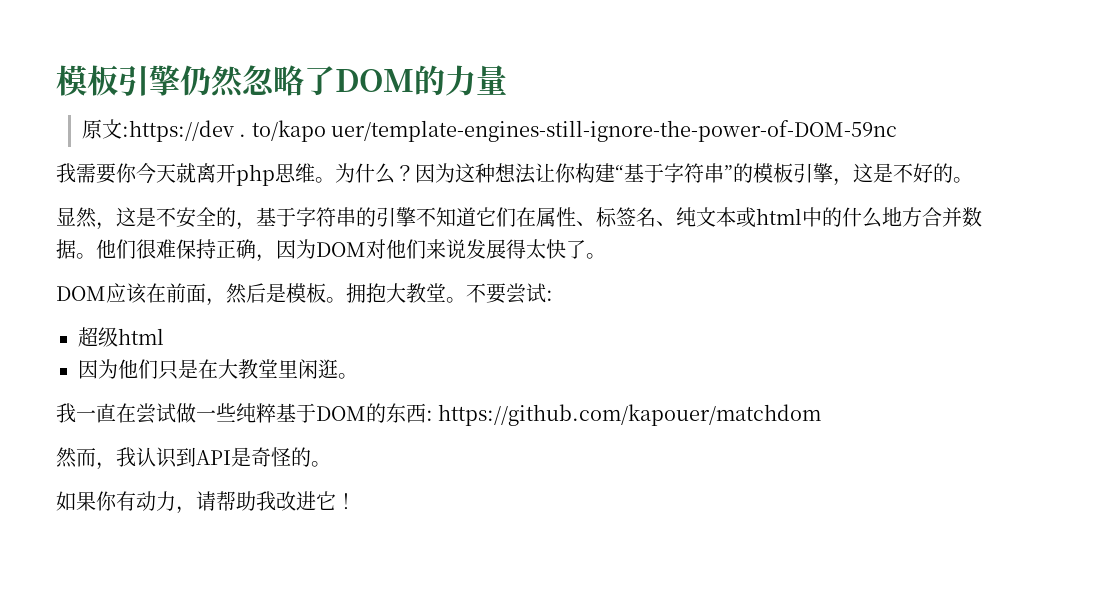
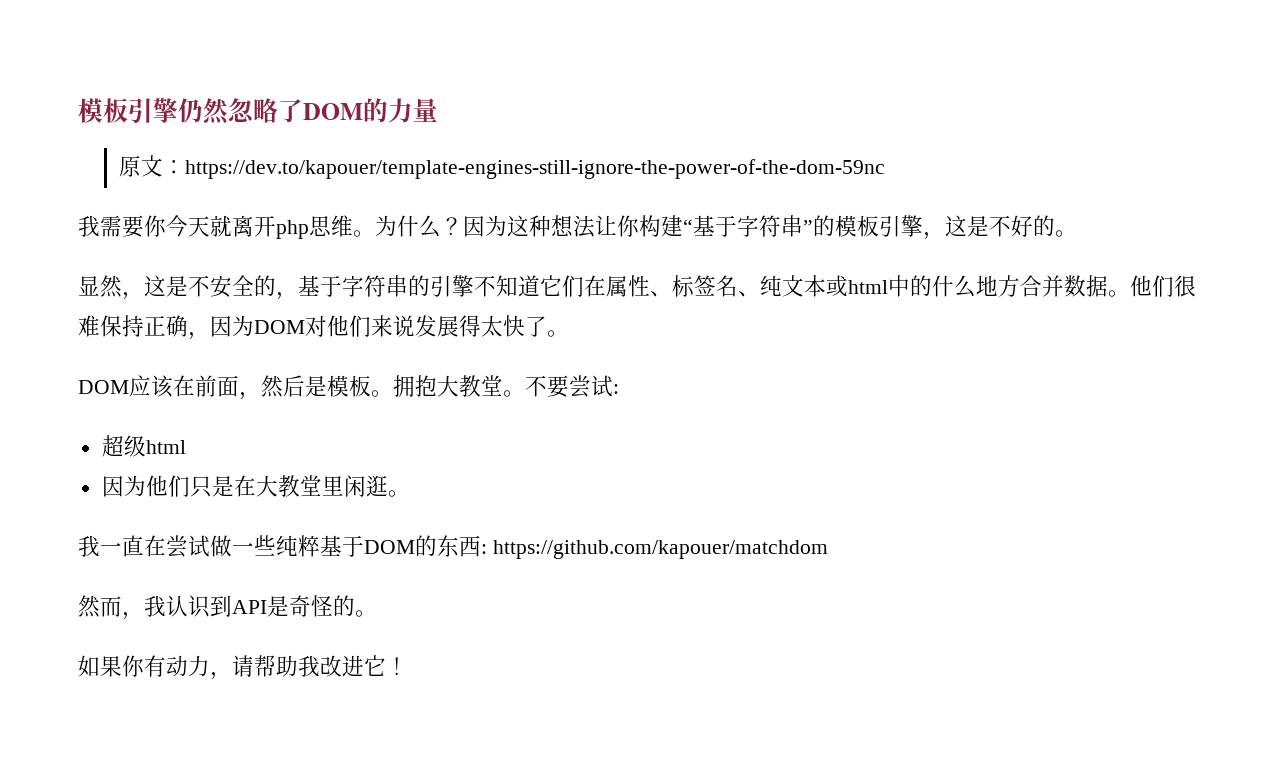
- 原文:https://dev . to/kapo uer/template-engines-still-ignore-the-power-of-DOM-59nc
+ 原文：https://dev.to/kapouer/template-engines-still-ignore-the-power-of-the-dom-59nc

